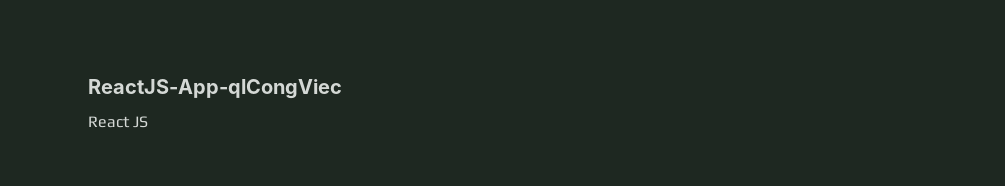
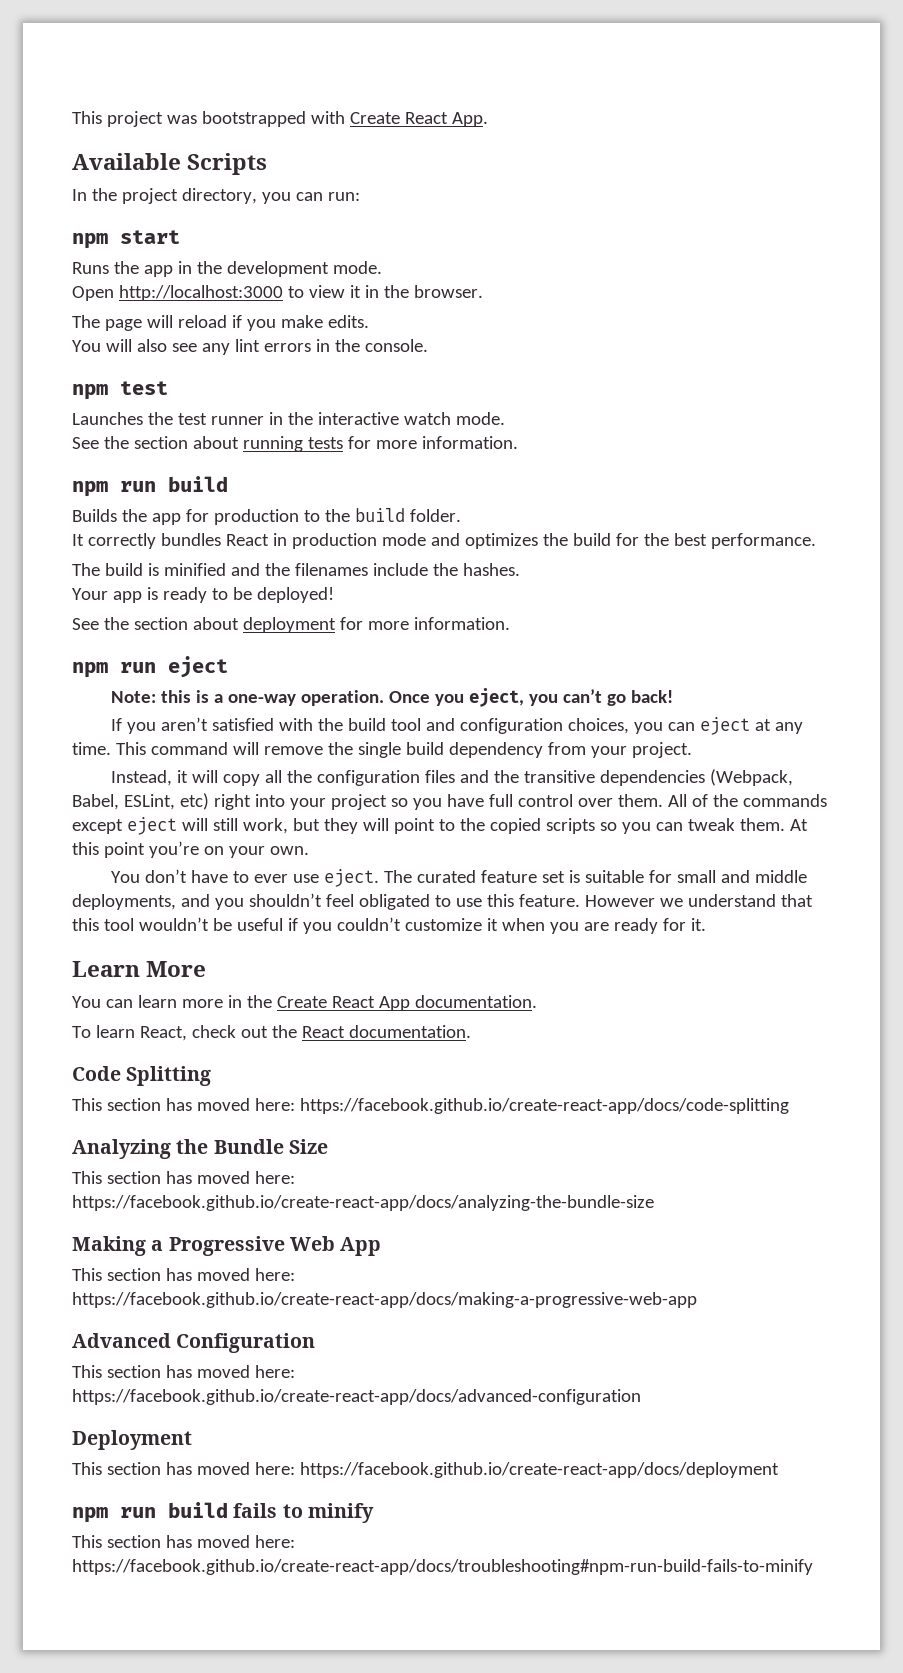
- ReactJS-App-qlCongViec
- React JS
+ This project was bootstrapped with Create React App.
+ Available Scripts
+ In the project directory, you can run:
+ npm start
+ Runs the app in the development mode.
+ Open http://localhost:3000 to view it in the browser.
+ The page will reload if you make edits.
+ You will also see any lint errors in the console.
+ npm test
+ Launches the test runner in the interactive watch mode.
+ See the section about running tests for more information.
+ npm run build
+ Builds the app for production to the build folder.
+ It correctly bundles React in production mode and optimizes the build for the best performance.
+ The build is minified and the filenames include the hashes.
+ Your app is ready to be deployed!
+ See the section about deployment for more information.
+ npm run eject
+ Note: this is a one-way operation. Once you eject, you can’t go back!
+ If you aren’t satisfied with the build tool and configuration choices, you can eject at any time. This command will remove the single build dependency from your project.
+ Instead, it will copy all the configuration files and the transitive dependencies (Webpack, Babel, ESLint, etc) right into your project so you have full control over them. All of the commands except eject will still work, but they will point to the copied scripts so you can tweak them. At this point you’re on your own.
+ You don’t have to ever use eject. The curated feature set is suitable for small and middle deployments, and you shouldn’t feel obligated to use this feature. However we understand that this tool wouldn’t be useful if you couldn’t customize it when you are ready for it.
+ Learn More
+ You can learn more in the Create React App documentation.
+ To learn React, check out the React documentation.
+ Code Splitting
+ This section has moved here: https://facebook.github.io/create-react-app/docs/code-splitting
+ Analyzing the Bundle Size
+ This section has moved here: https://facebook.github.io/create-react-app/docs/analyzing-the-bundle-size
+ Making a Progressive Web App
+ This section has moved here: https://facebook.github.io/create-react-app/docs/making-a-progressive-web-app
+ Advanced Configuration
+ This section has moved here: https://facebook.github.io/create-react-app/docs/advanced-configuration
+ Deployment
+ This section has moved here: https://facebook.github.io/create-react-app/docs/deployment
+ npm run build fails to minify
+ This section has moved here: https://facebook.github.io/create-react-app/docs/troubleshooting#npm-run-build-fails-to-minify

